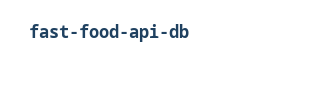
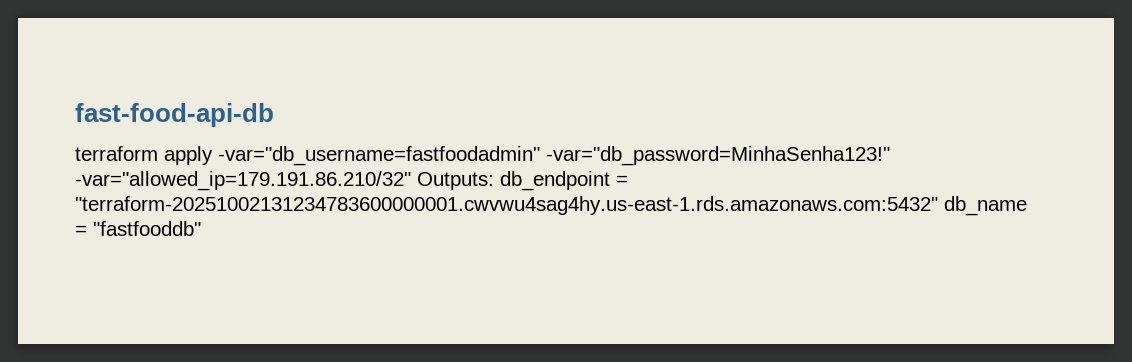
+ terraform apply -var="db_username=fastfoodadmin" -var="db_password=MinhaSenha123!" -var="allowed_ip=179.191.86.210/32" Outputs: db_endpoint = "terraform-20251002131234783600000001.cwvwu4sag4hy.us-east-1.rds.amazonaws.com:5432" db_name = "fastfooddb"

